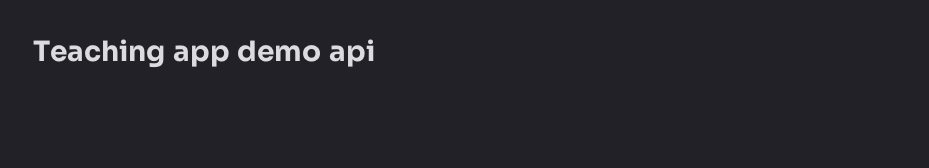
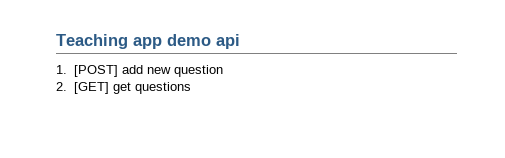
+ 1. [POST] add new question
+ 2. [GET] get questions

